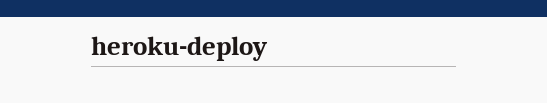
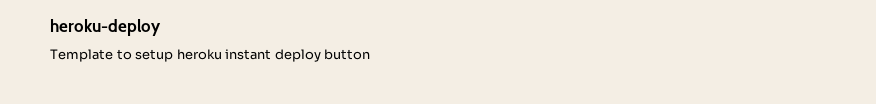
+ Template to setup heroku instant deploy button

